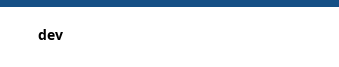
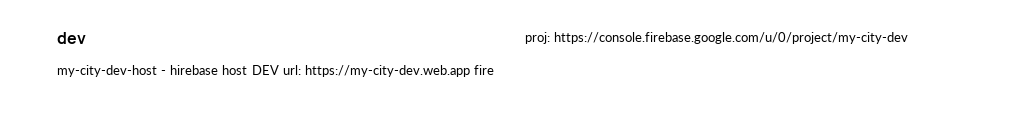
+ my-city-dev-host - hirebase host DEV url: https://my-city-dev.web.app fire proj: https://console.firebase.google.com/u/0/project/my-city-dev

